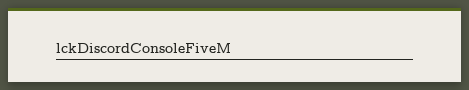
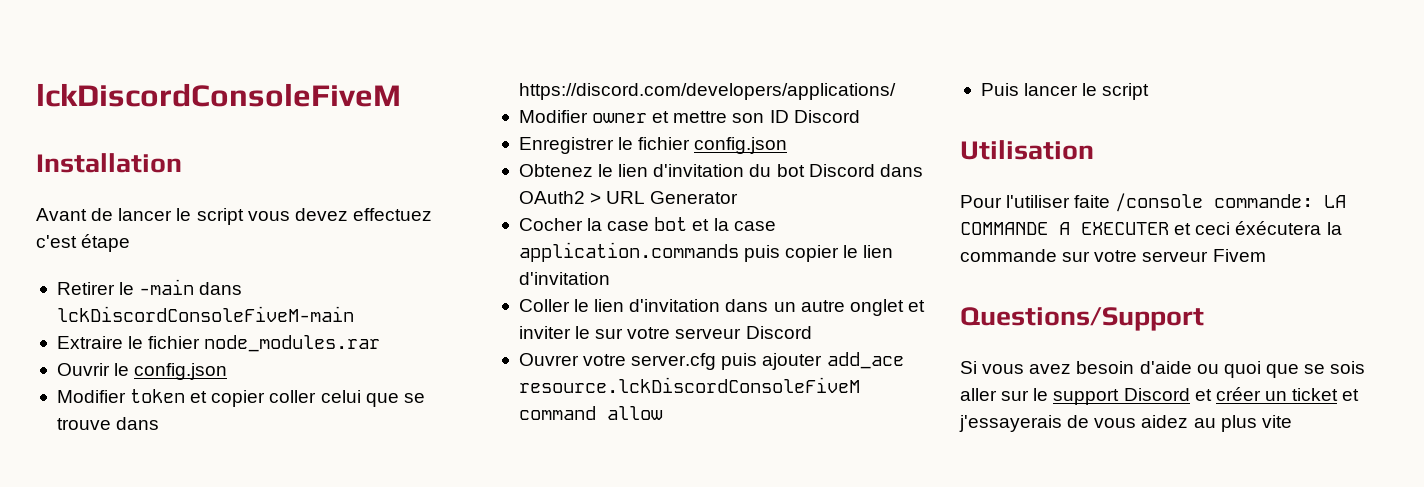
+ Installation
+ Avant de lancer le script vous devez effectuez c'est étape
+ Retirer le -main dans lckDiscordConsoleFiveM-main
+ Extraire le fichier node_modules.rar
+ Ouvrir le config.json
+ Modifier token et copier coller celui que se trouve dans https://discord.com/developers/applications/
+ Modifier owner et mettre son ID Discord
+ Enregistrer le fichier config.json
+ Obtenez le lien d'invitation du bot Discord dans OAuth2 > URL Generator
+ Cocher la case bot et la case application.commands puis copier le lien d'invitation
+ Coller le lien d'invitation dans un autre onglet et inviter le sur votre serveur Discord
+ Ouvrer votre server.cfg puis ajouter add_ace resource.lckDiscordConsoleFiveM command allow
+ Puis lancer le script
+ Utilisation
+ Pour l'utiliser faite /console commande: LA COMMANDE A EXECUTER et ceci éxécutera la commande sur votre serveur Fivem
+ Questions/Support
+ Si vous avez besoin d'aide ou quoi que se sois aller sur le support Discord et créer un ticket et j'essayerais de vous aidez au plus vite

